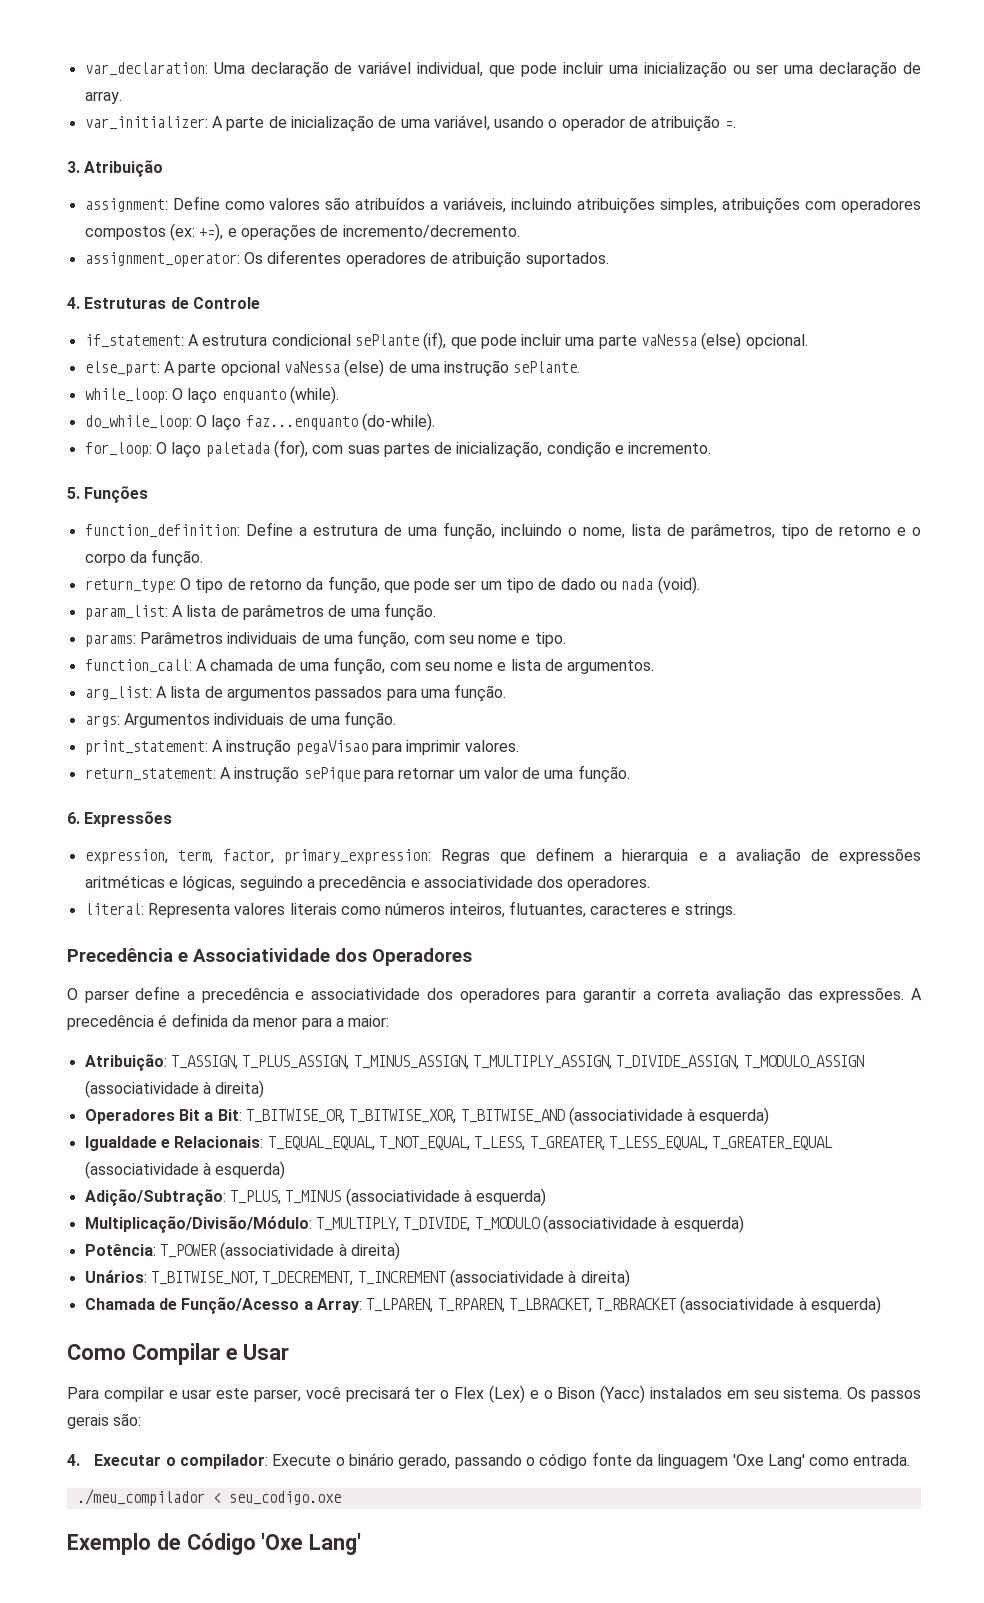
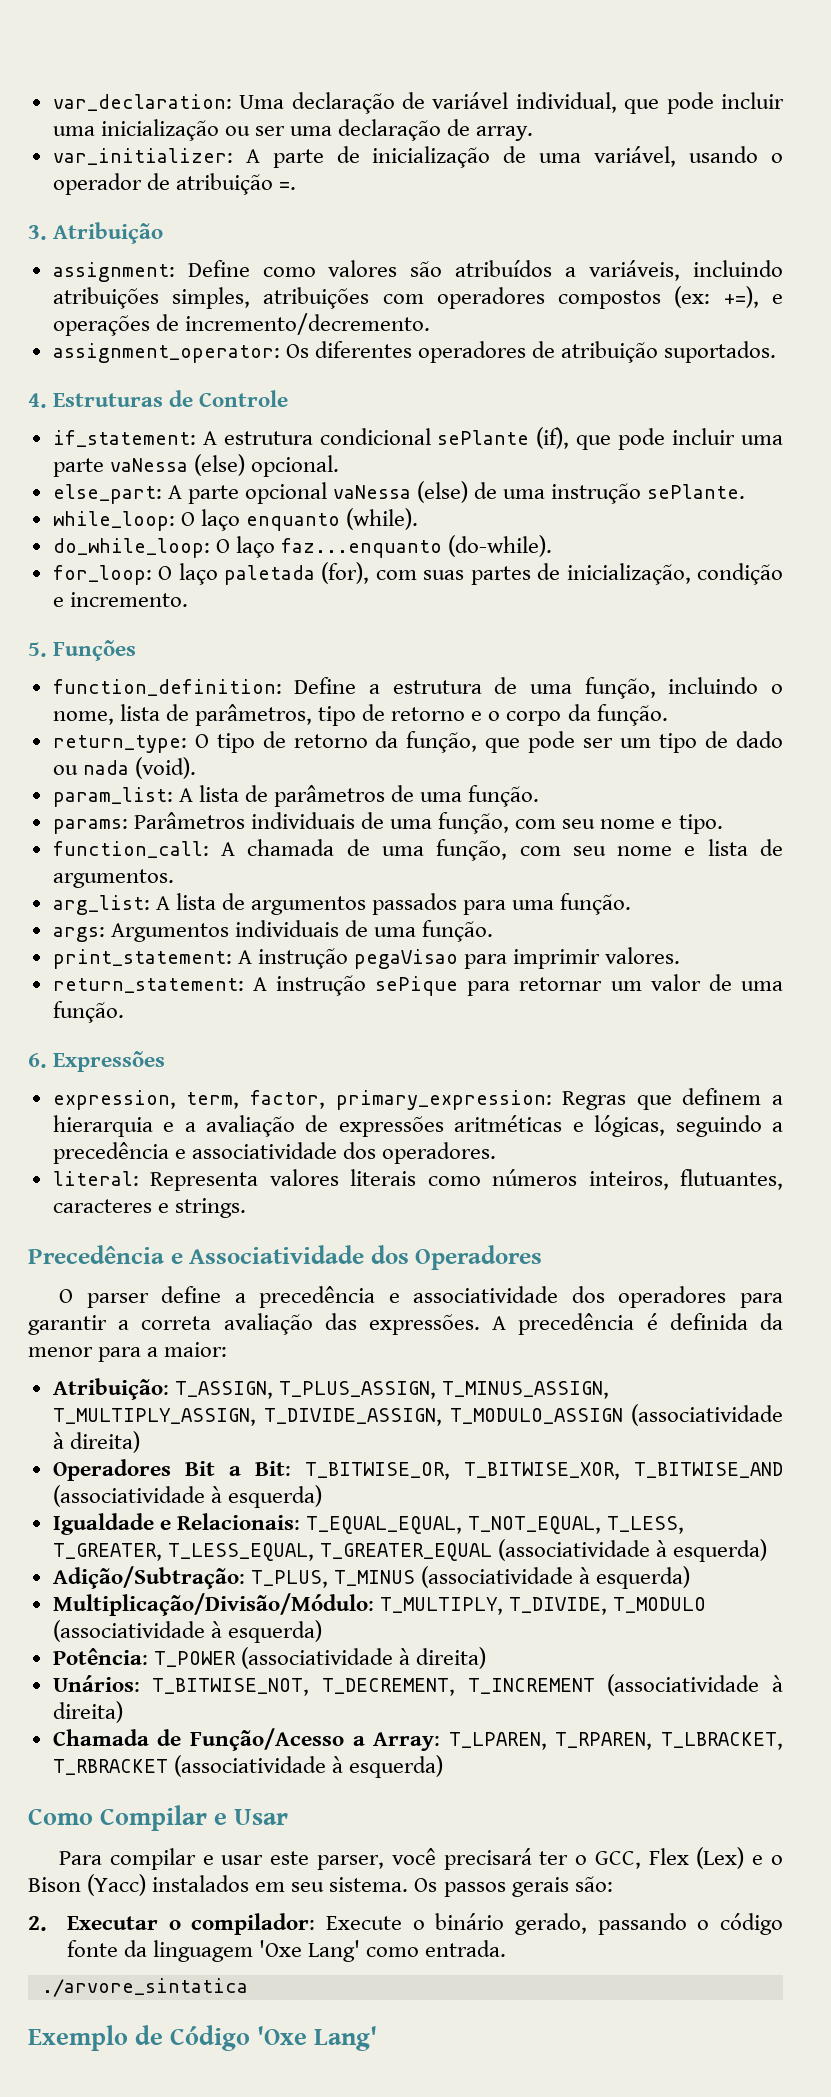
- Para compilar e usar este parser, você precisará ter o Flex (Lex) e o Bison (Yacc) instalados em seu sistema.
+ Para compilar e usar este parser, você precisará ter o GCC, Flex (Lex) e o Bison (Yacc) instalados em seu sistema.
- 4. Executar o compilador: Execute o binário gerado, passando o código fonte da linguagem 'Oxe Lang' como entrada.
+ 2. Executar o compilador: Execute o binário gerado, passando o código fonte da linguagem 'Oxe Lang' como entrada.
- ./meu_compilador < seu_codigo.oxe
+ ./arvore_sintatica

